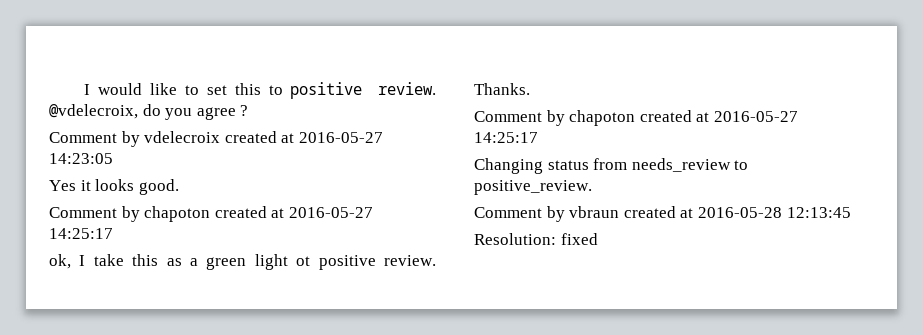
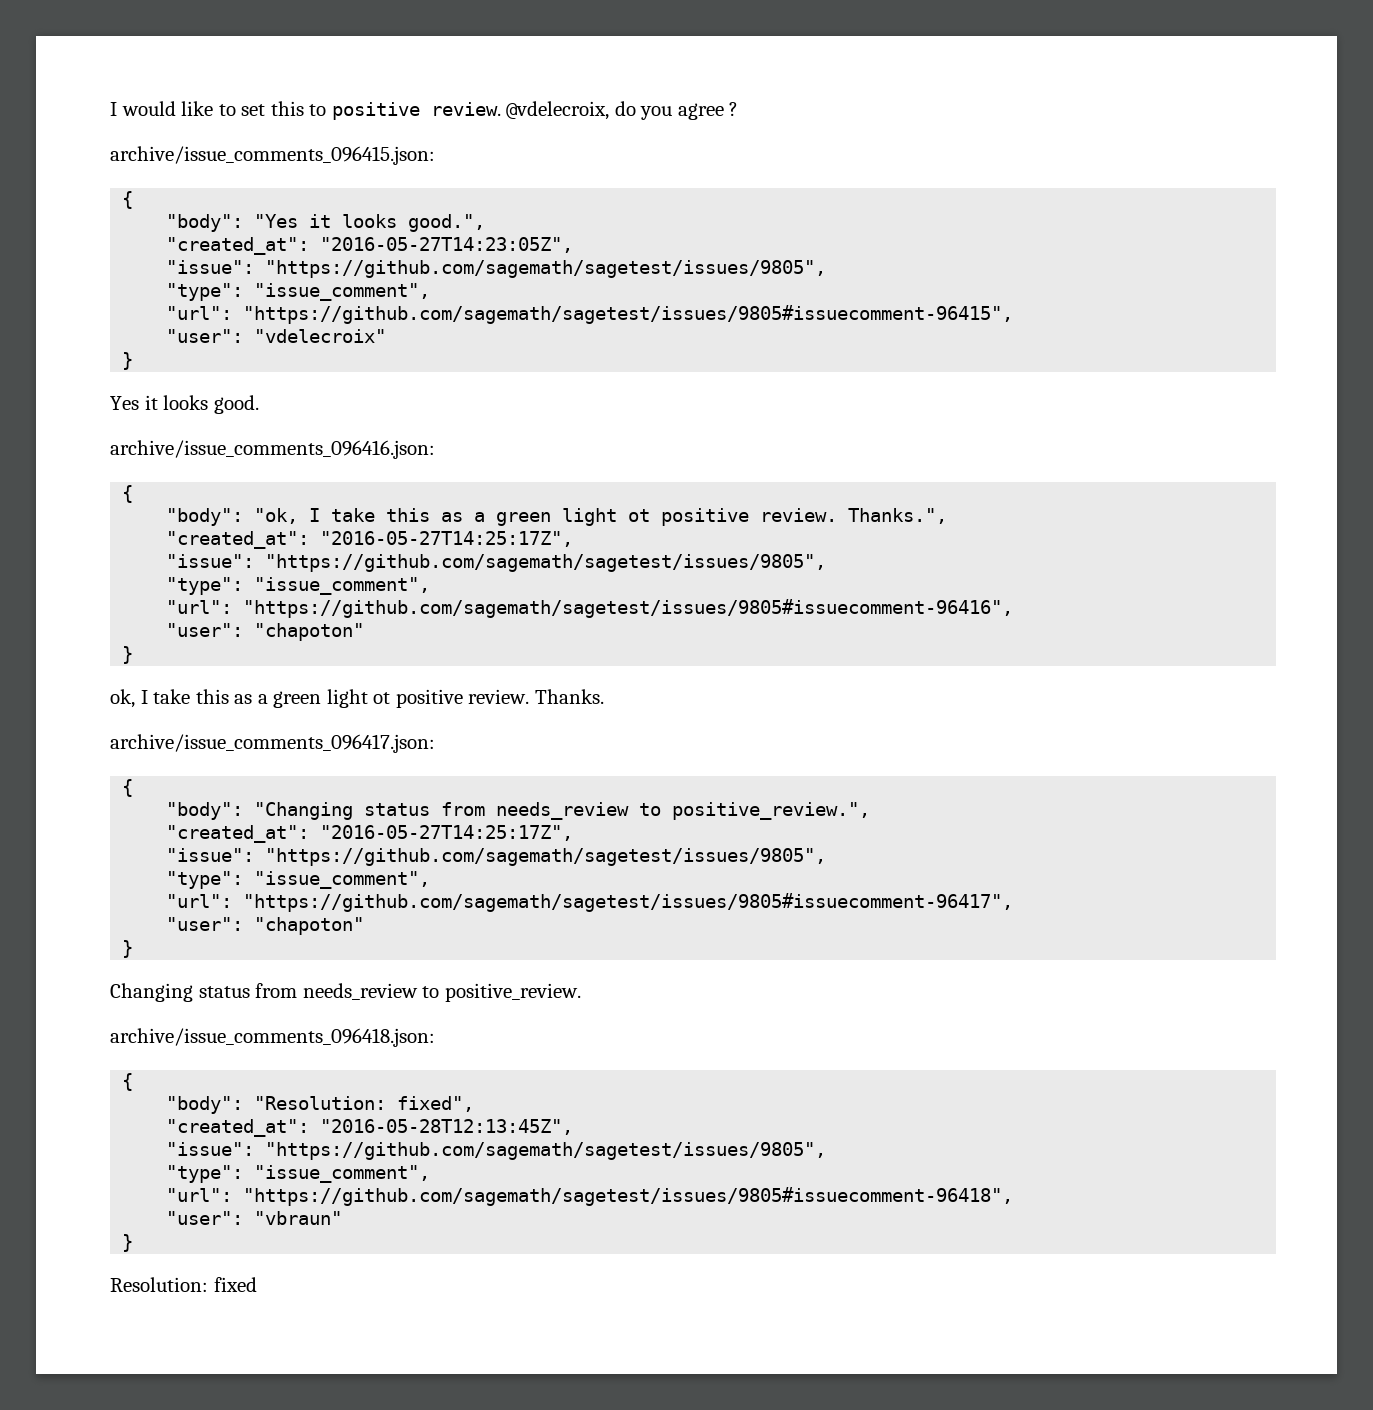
- Comment by vdelecroix created at 2016-05-27 14:23:05
+ archive/issue_comments_096415.json:
+ {
+ "body": "Yes it looks good.",
+ "created_at": "2016-05-27T14:23:05Z",
+ "issue": "https://github.com/sagemath/sagetest/issues/9805",
+ "type": "issue_comment",
+ "url": "https://github.com/sagemath/sagetest/issues/9805#issuecomment-96415",
+ "user": "vdelecroix"
+ }
  Yes it looks good.
- Comment by chapoton created at 2016-05-27 14:25:17
+ archive/issue_comments_096416.json:
+ {
+ "body": "ok, I take this as a green light ot positive review. Thanks.",
+ "created_at": "2016-05-27T14:25:17Z",
+ "issue": "https://github.com/sagemath/sagetest/issues/9805",
+ "type": "issue_comment",
+ "url": "https://github.com/sagemath/sagetest/issues/9805#issuecomment-96416",
+ "user": "chapoton"
+ }
  Thanks.
- Comment by chapoton created at 2016-05-27 14:25:17
+ archive/issue_comments_096417.json:
+ {
+ "body": "Changing status from needs_review to positive_review.",
+ "created_at": "2016-05-27T14:25:17Z",
+ "issue": "https://github.com/sagemath/sagetest/issues/9805",
+ "type": "issue_comment",
+ "url": "https://github.com/sagemath/sagetest/issues/9805#issuecomment-96417",
+ "user": "chapoton"
+ }
- Comment by vbraun created at 2016-05-28 12:13:45
+ archive/issue_comments_096418.json:
+ {
+ "body": "Resolution: fixed",
+ "created_at": "2016-05-28T12:13:45Z",
+ "issue": "https://github.com/sagemath/sagetest/issues/9805",
+ "type": "issue_comment",
+ "url": "https://github.com/sagemath/sagetest/issues/9805#issuecomment-96418",
+ "user": "vbraun"
+ }

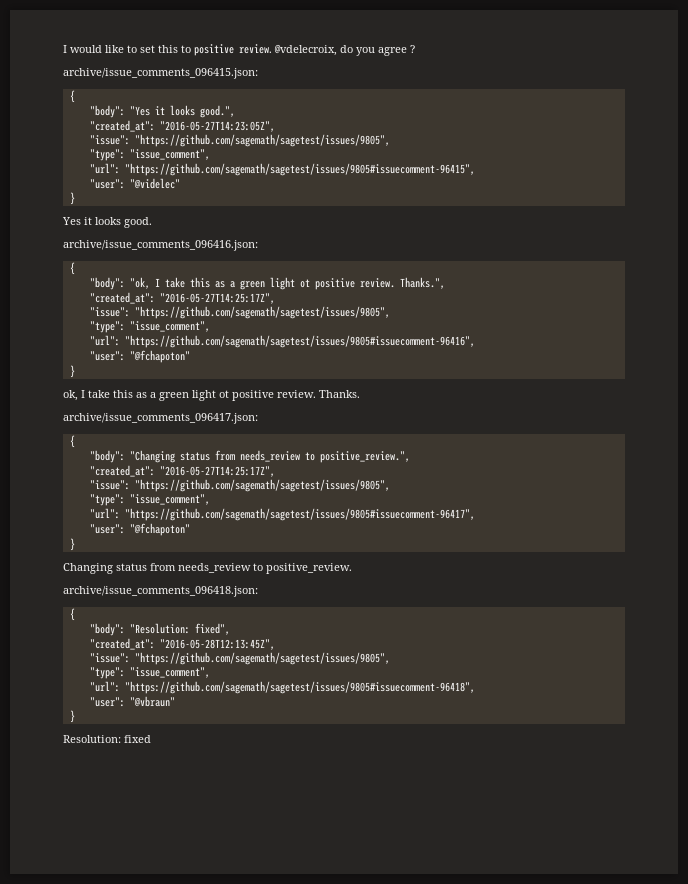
- "user": "vdelecroix"
+ "user": "@videlec"
  "url": "https://github.com/sagemath/sagetest/issues/9805#issuecomment-96416",
- "user": "chapoton"
+ "user": "@fchapoton"
  "url": "https://github.com/sagemath/sagetest/issues/9805#issuecomment-96417",
- "user": "chapoton"
+ "user": "@fchapoton"
- "user": "vbraun"
+ "user": "@vbraun"

